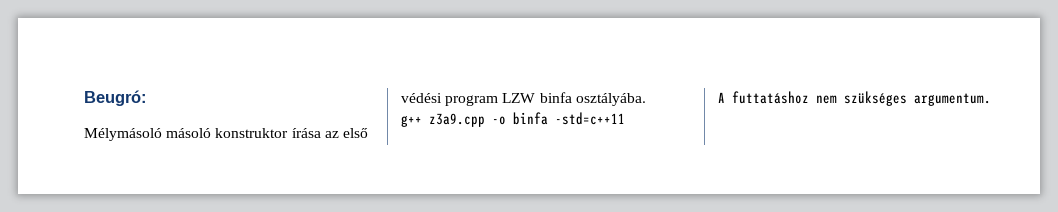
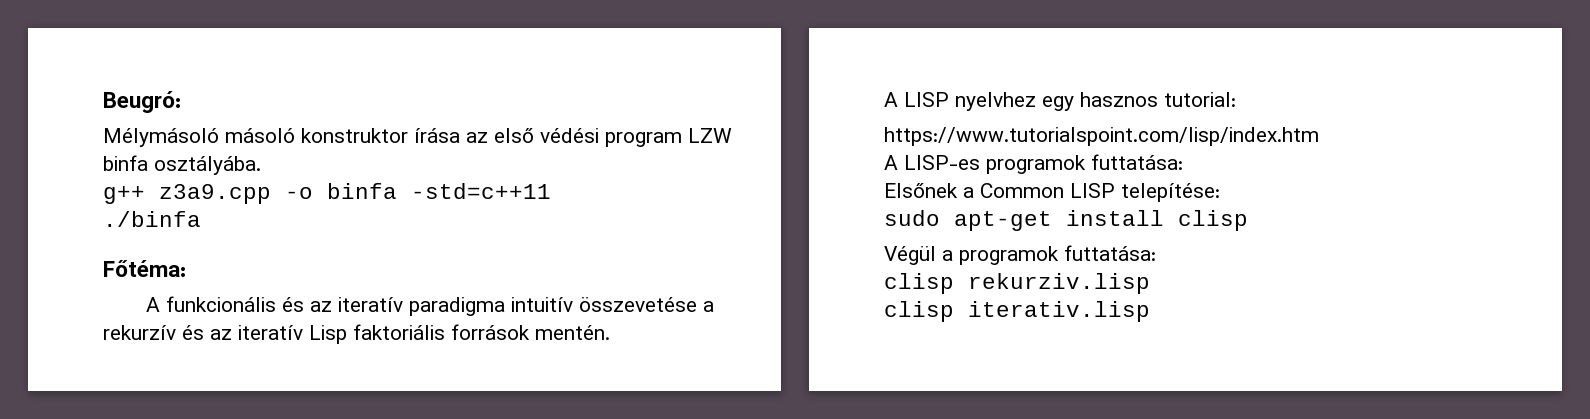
- A futtatáshoz nem szükséges argumentum.
+ ./binfa
+ Főtéma:
+ A funkcionális és az iteratív paradigma intuitív összevetése a rekurzív és az iteratív Lisp faktoriális források mentén.
+ A LISP nyelvhez egy hasznos tutorial:
+ https://www.tutorialspoint.com/lisp/index.htm
+ A LISP-es programok futtatása:
+ Elsőnek a Common LISP telepítése:
+ sudo apt-get install clisp
+ Végül a programok futtatása:
+ clisp rekurziv.lisp
+ clisp iterativ.lisp

